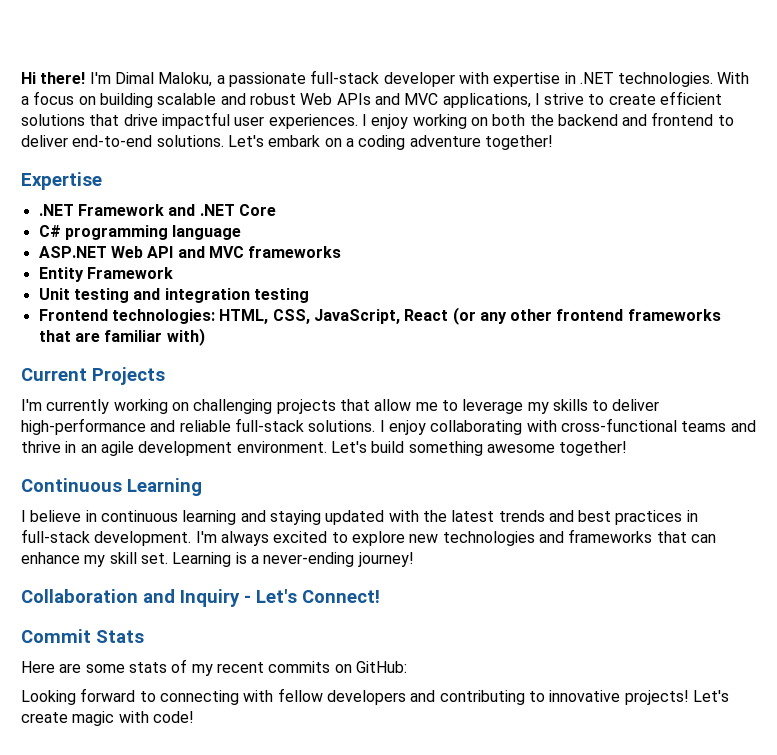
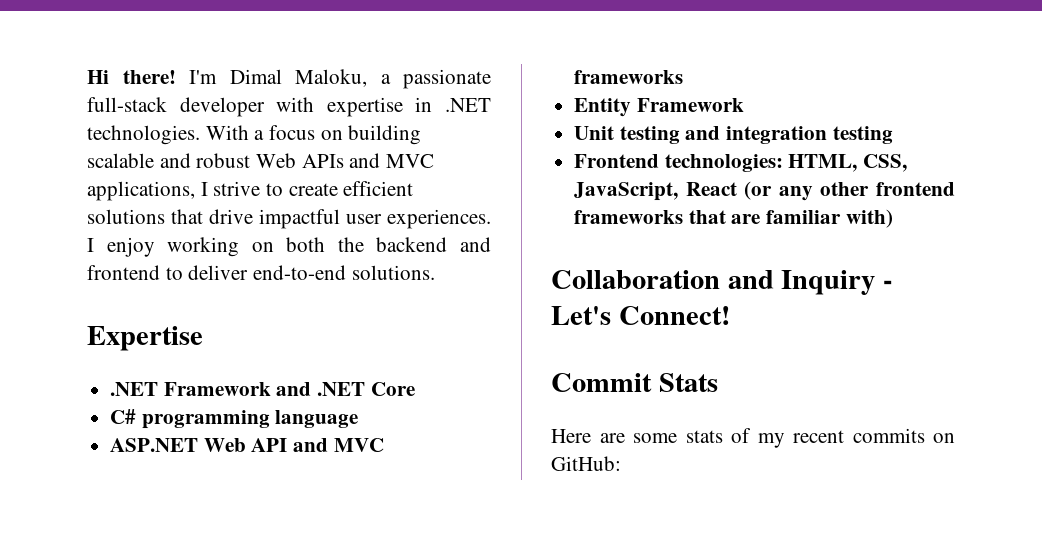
- Let's embark on a coding adventure together!
- Current Projects
- I'm currently working on challenging projects that allow me to leverage my skills to deliver high-performance and reliable full-stack solutions. I enjoy collaborating with cross-functional teams and thrive in an agile development environment. Let's build something awesome together!
- Continuous Learning
- I believe in continuous learning and staying updated with the latest trends and best practices in full-stack development. I'm always excited to explore new technologies and frameworks that can enhance my skill set. Learning is a never-ending journey!
- Looking forward to connecting with fellow developers and contributing to innovative projects! Let's create magic with code!

